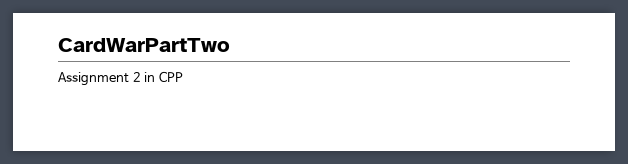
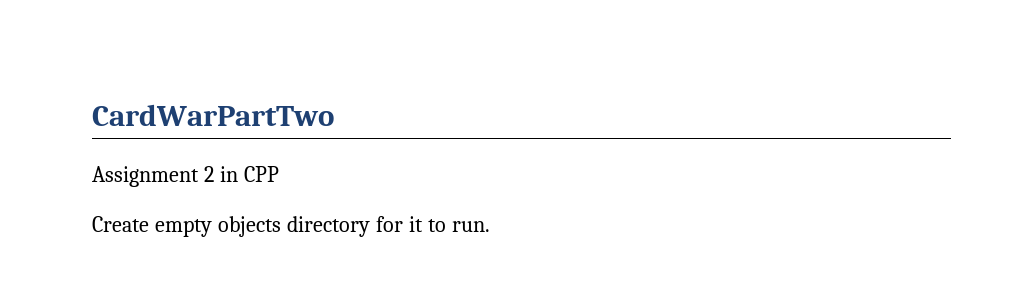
+ Create empty objects directory for it to run.

